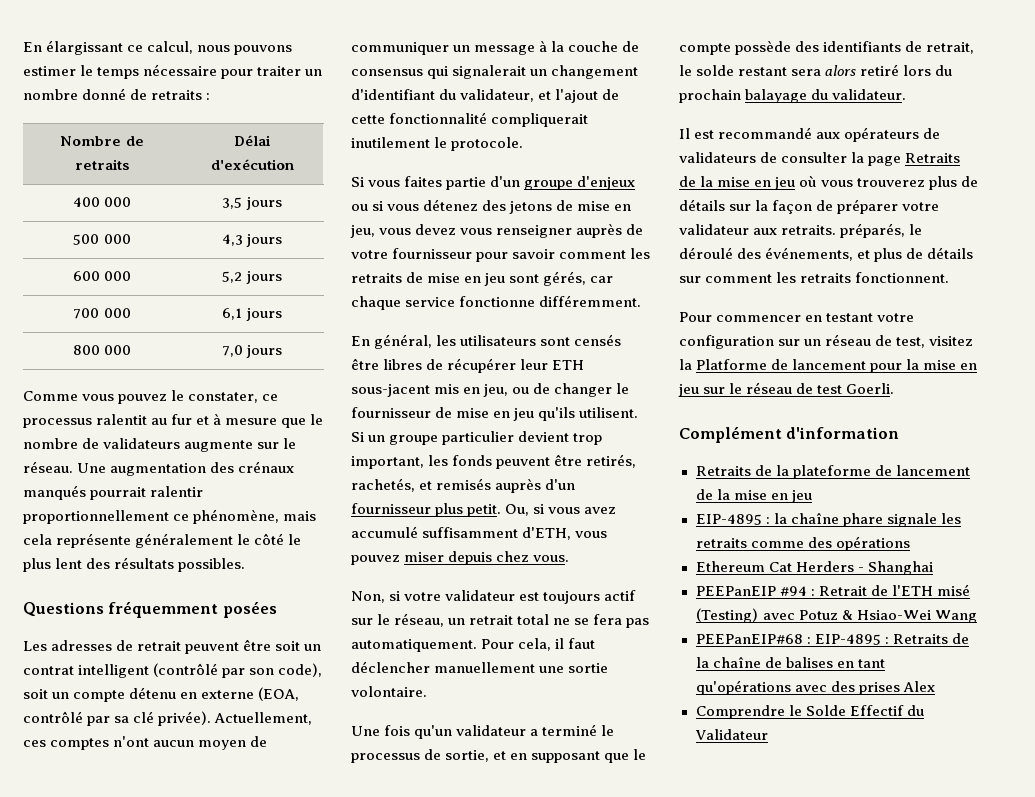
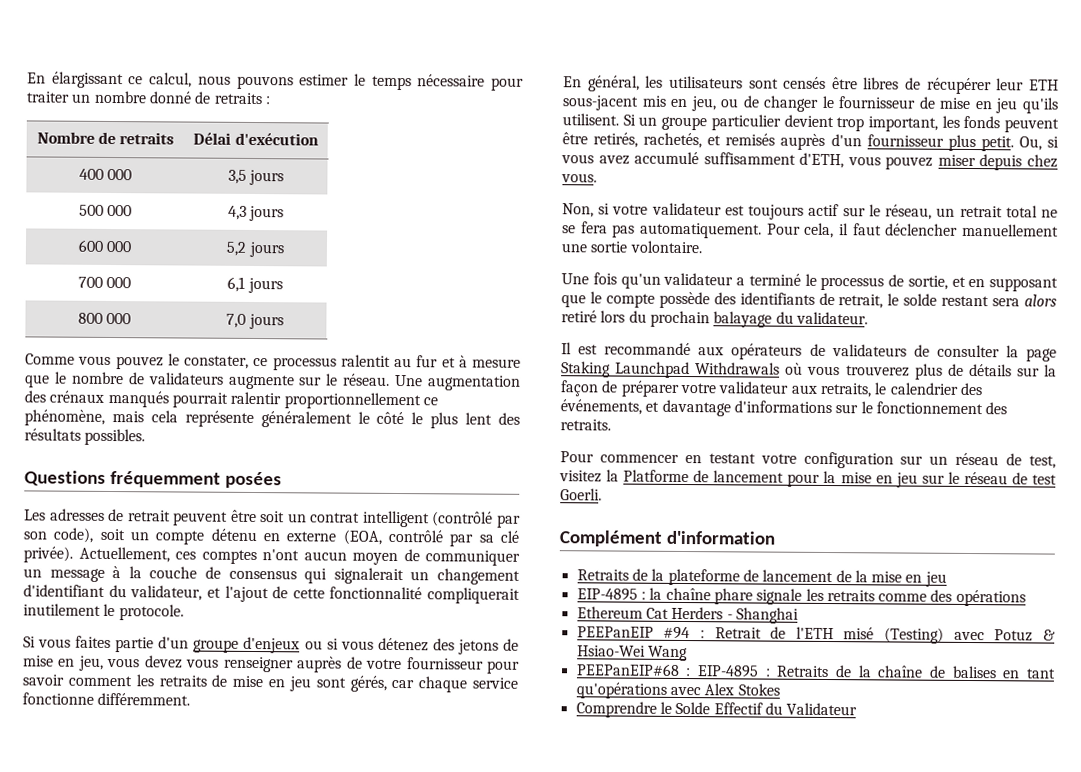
- Il est recommandé aux opérateurs de validateurs de consulter la page Retraits de la mise en jeu où vous trouverez plus de détails sur la façon de préparer votre validateur aux retraits. préparés, le déroulé des événements, et plus de détails sur comment les retraits fonctionnent.
+ Il est recommandé aux opérateurs de validateurs de consulter la page Staking Launchpad Withdrawals où vous trouverez plus de détails sur la façon de préparer votre validateur aux retraits, le calendrier des événements, et davantage d'informations sur le fonctionnement des retraits.
- PEEPanEIP#68 : EIP-4895 : Retraits de la chaîne de balises en tant qu'opérations avec des prises Alex
+ PEEPanEIP#68 : EIP-4895 : Retraits de la chaîne de balises en tant qu'opérations avec Alex Stokes

